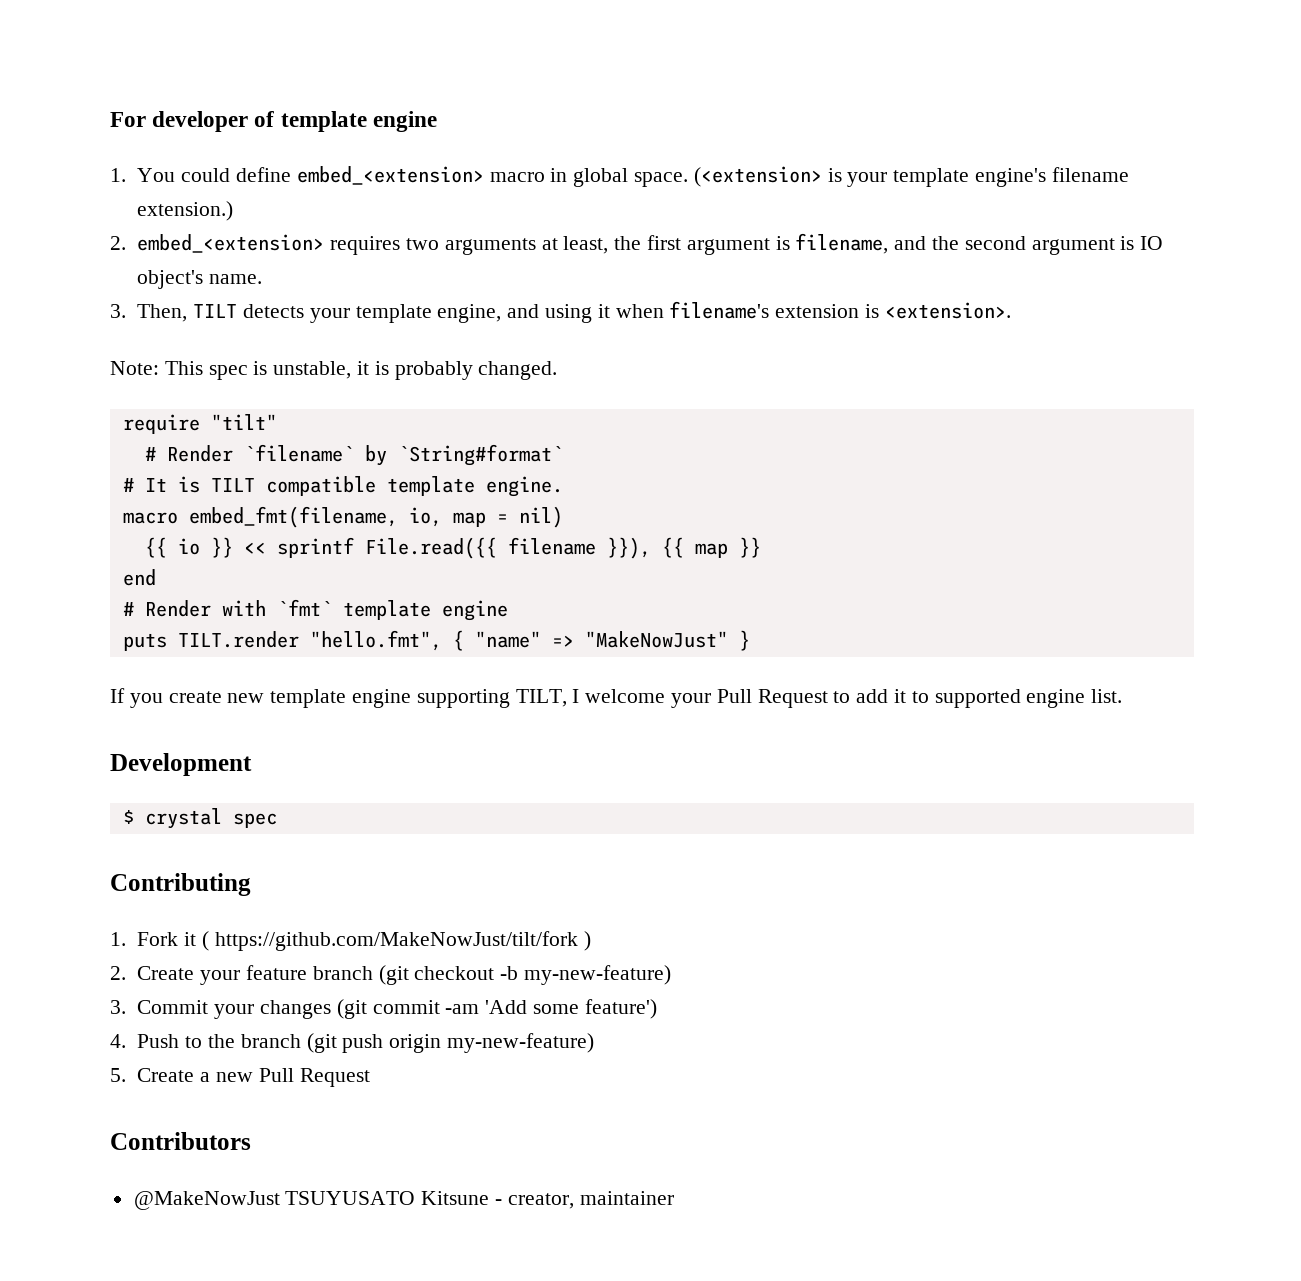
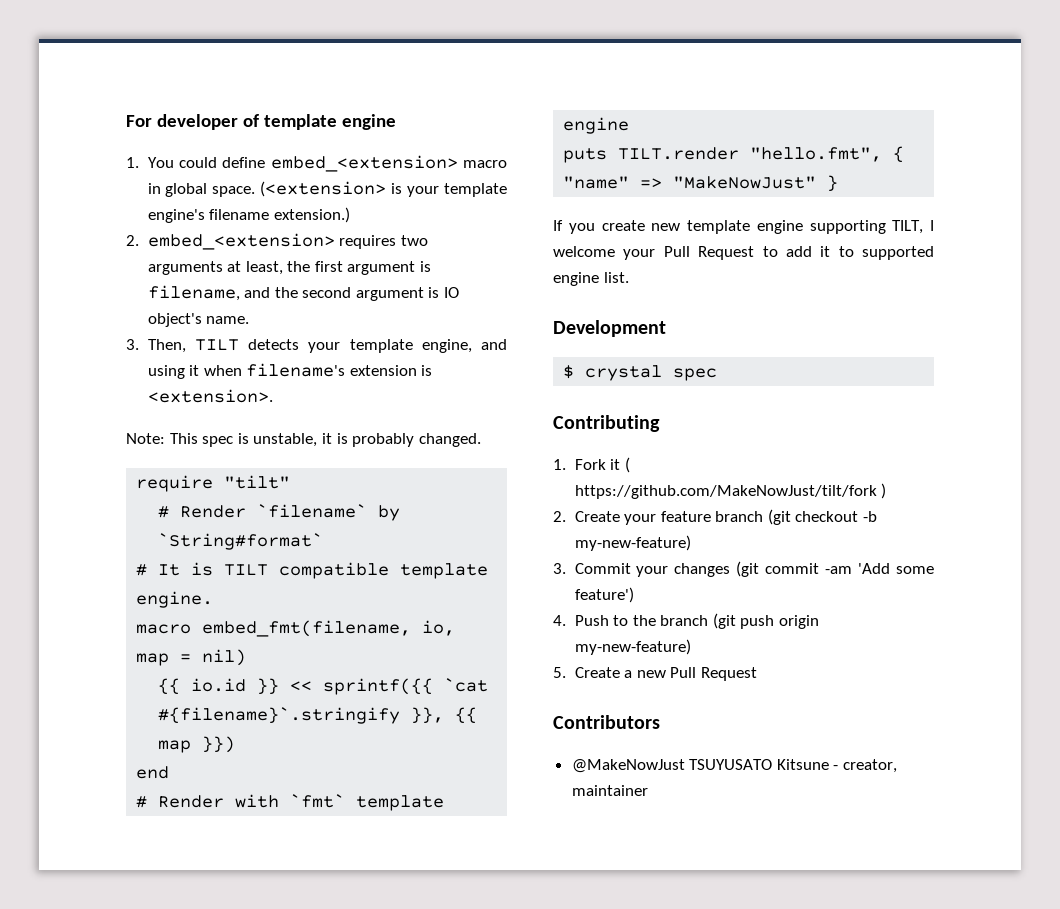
- {{ io }} << sprintf File.read({{ filename }}), {{ map }}
+ {{ io.id }} << sprintf({{ `cat #{filename}`.stringify }}, {{ map }})

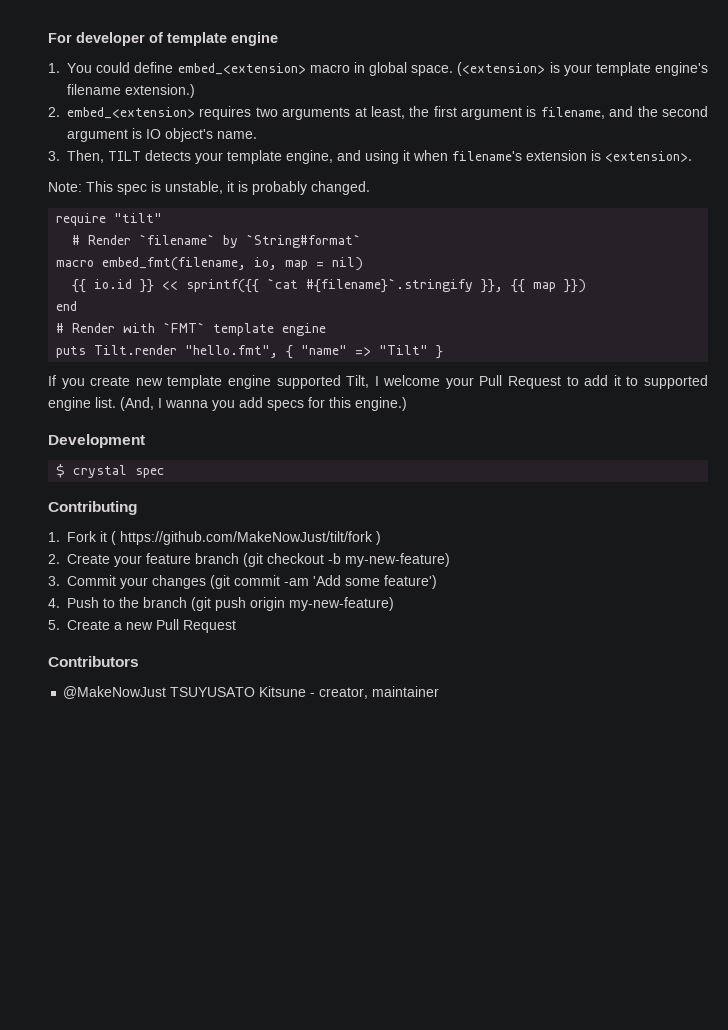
- # It is TILT compatible template engine.
- # Render with `fmt` template engine
+ # Render with `FMT` template engine
- puts TILT.render "hello.fmt", { "name" => "MakeNowJust" }
+ puts Tilt.render "hello.fmt", { "name" => "Tilt" }
- If you create new template engine supporting TILT, I welcome your Pull Request to add it to supported engine list.
+ If you create new template engine supported Tilt, I welcome your Pull Request to add it to supported engine list. (And, I wanna you add specs for this engine.)

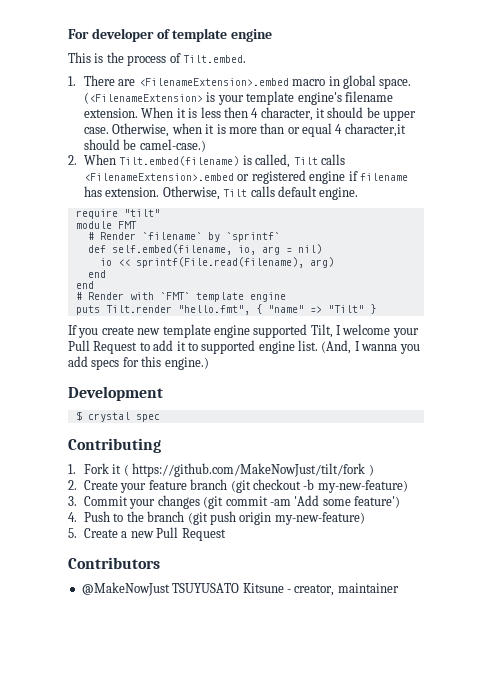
- 1. You could define embed_<extension> macro in global space.
+ This is the process of Tilt.embed.
+ 1. There are <FilenameExtension>.embed macro in global space.
- (<extension> is your template engine's filename extension.)
- 2. embed_<extension> requires two arguments at least, the first argument is filename, and the second argument is IO object's name.
- 3. Then, TILT detects your template engine, and using it when filename's extension is <extension>.
- Note: This spec is unstable, it is probably changed.
+ (<FilenameExtension> is your template engine's filename extension. When it is less then 4 character, it should be upper case. Otherwise, when it is more than or equal 4 character,it should be camel-case.)
+ 2. When Tilt.embed(filename) is called, Tilt calls <FilenameExtension>.embed or registered engine if filename has extension. Otherwise, Tilt calls default engine.
+ module FMT
- # Render `filename` by `String#format`
- macro embed_fmt(filename, io, map = nil)
- {{ io.id }} << sprintf({{ `cat #{filename}`.stringify }}, {{ map }})
+ # Render `filename` by `sprintf`
+ def self.embed(filename, io, arg = nil)
+ io << sprintf(File.read(filename), arg)
+ end

